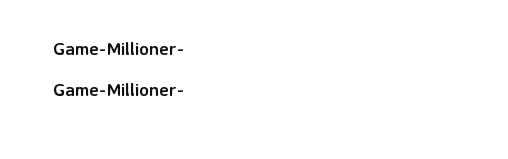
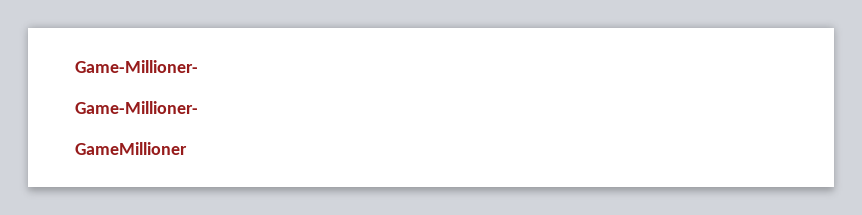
+ GameMillioner

